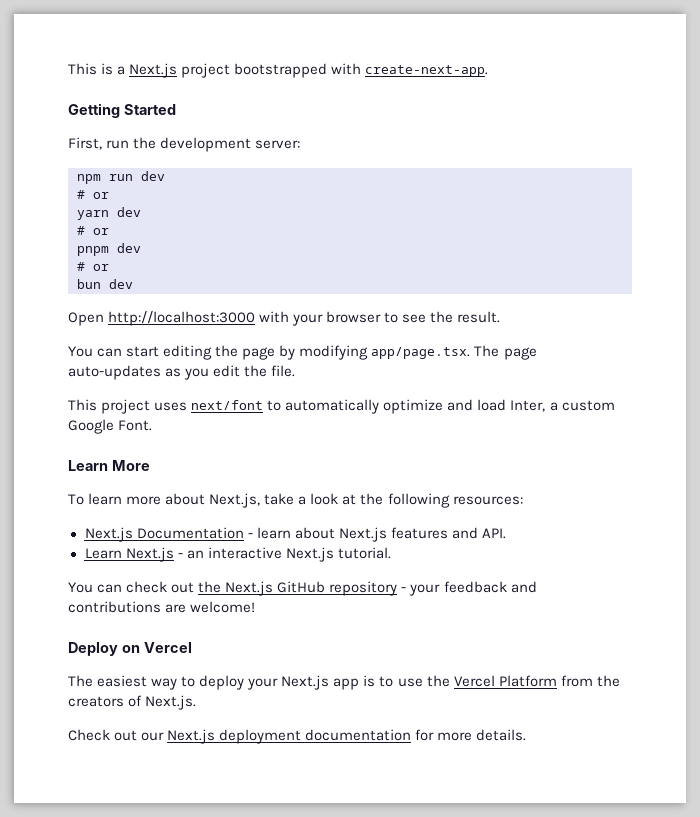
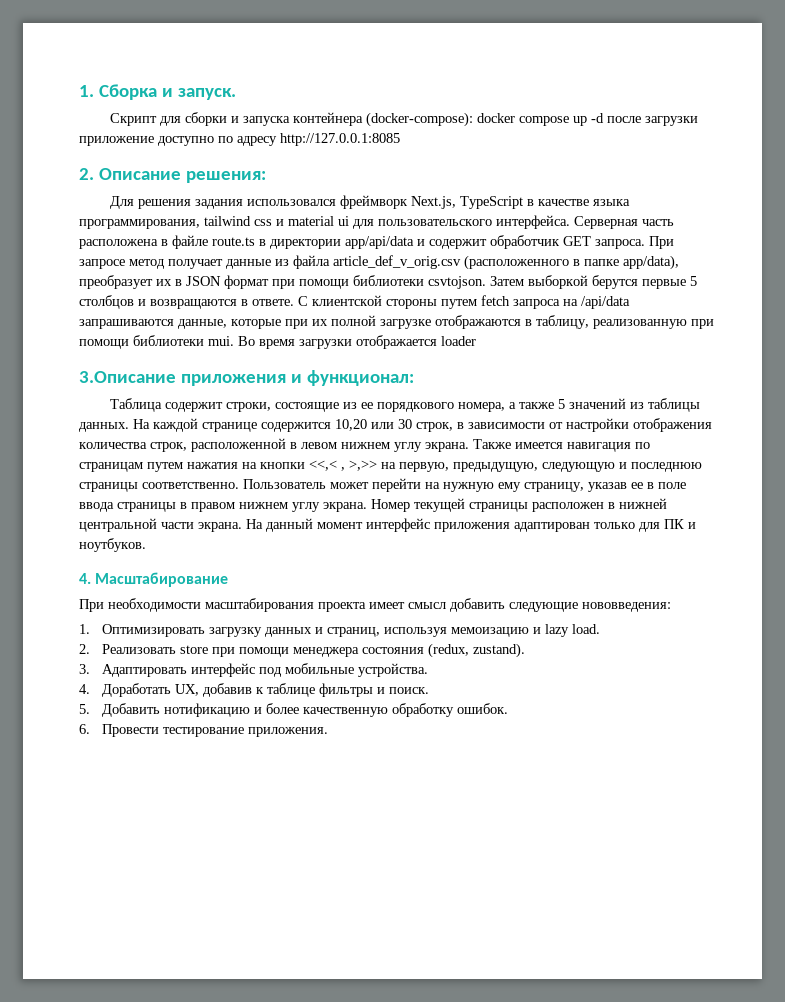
- This is a Next.js project bootstrapped with create-next-app.
- Getting Started
- First, run the development server:
- npm run dev
- # or
- yarn dev
- # or
- pnpm dev
- # or
- bun dev
- Open http://localhost:3000 with your browser to see the result.
- You can start editing the page by modifying app/page.tsx. The page auto-updates as you edit the file.
- This project uses next/font to automatically optimize and load Inter, a custom Google Font.
- Learn More
- To learn more about Next.js, take a look at the following resources:
- Next.js Documentation - learn about Next.js features and API.
- Learn Next.js - an interactive Next.js tutorial.
- You can check out the Next.js GitHub repository - your feedback and contributions are welcome!
- Deploy on Vercel
- The easiest way to deploy your Next.js app is to use the Vercel Platform from the creators of Next.js.
- Check out our Next.js deployment documentation for more details.
+ 1. Сборка и запуск.
+ Скрипт для сборки и запуска контейнера (docker-compose): docker compose up -d после загрузки приложение доступно по адресу http://127.0.0.1:8085
+ 2. Описание решения:
+ Для решения задания использовался фреймворк Next.js, TypeScript в качестве языка программирования, tailwind css и material ui для пользовательского интерфейса. Серверная часть расположена в файле route.ts в директории app/api/data и содержит обработчик GET запроса. При запросе метод получает данные из файла article_def_v_orig.csv (расположенного в папке app/data), преобразует их в JSON формат при помощи библиотеки csvtojson. Затем выборкой берутся первые 5 столбцов и возвращаются в ответе. С клиентской стороны путем fetch запроса на /api/data запрашиваются данные, которые при их полной загрузке отображаются в таблицу, реализованную при помощи библиотеки mui. Во время загрузки отображается loader
+ 3.Описание приложения и функционал:
+ Таблица содержит строки, состоящие из ее порядкового номера, а также 5 значений из таблицы данных. На каждой странице содержится 10,20 или 30 строк, в зависимости от настройки отображения количества строк, расположенной в левом нижнем углу экрана. Также имеется навигация по страницам путем нажатия на кнопки <<,< , >,>> на первую, предыдущую, следующую и последнюю страницы соответственно. Пользователь может перейти на нужную ему страницу, указав ее в поле ввода страницы в правом нижнем углу экрана. Номер текущей страницы расположен в нижней центральной части экрана. На данный момент интерфейс приложения адаптирован только для ПК и ноутбуков.
+ 4. Масштабирование
+ При необходимости масштабирования проекта имеет смысл добавить следующие нововведения:
+ 1. Оптимизировать загрузку данных и страниц, используя мемоизацию и lazy load.
+ 2. Реализовать store при помощи менеджера состояния (redux, zustand).
+ 3. Адаптировать интерфейс под мобильные устройства.
+ 4. Доработать UX, добавив к таблице фильтры и поиск.
+ 5. Добавить нотификацию и более качественную обработку ошибок.
+ 6. Провести тестирование приложения.

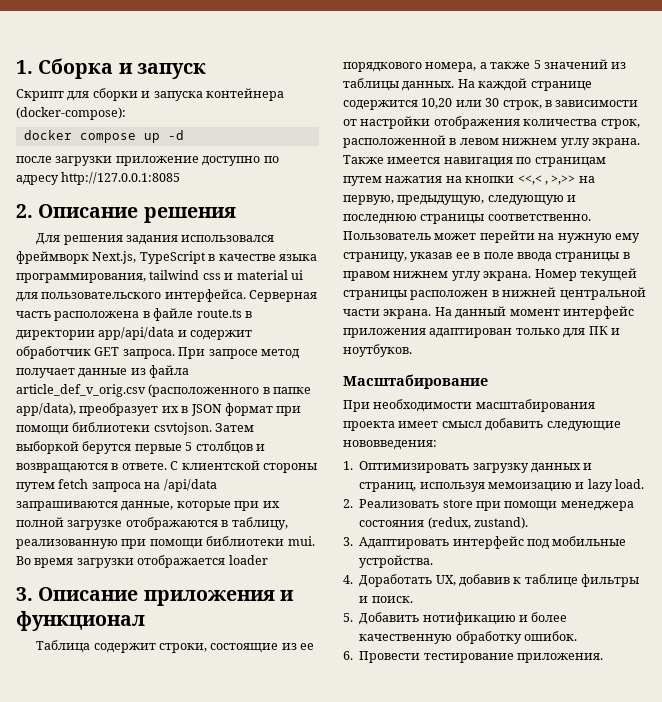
- 1. Сборка и запуск.
+ 1. Сборка и запуск
- Скрипт для сборки и запуска контейнера (docker-compose): docker compose up -d после загрузки приложение доступно по адресу http://127.0.0.1:8085
+ Скрипт для сборки и запуска контейнера (docker-compose):
+ docker compose up -d
+ после загрузки приложение доступно по адресу http://127.0.0.1:8085
- 2. Описание решения:
+ 2. Описание решения
- 3.Описание приложения и функционал:
+ 3. Описание приложения и функционал
- 4. Масштабирование
+ Масштабирование

